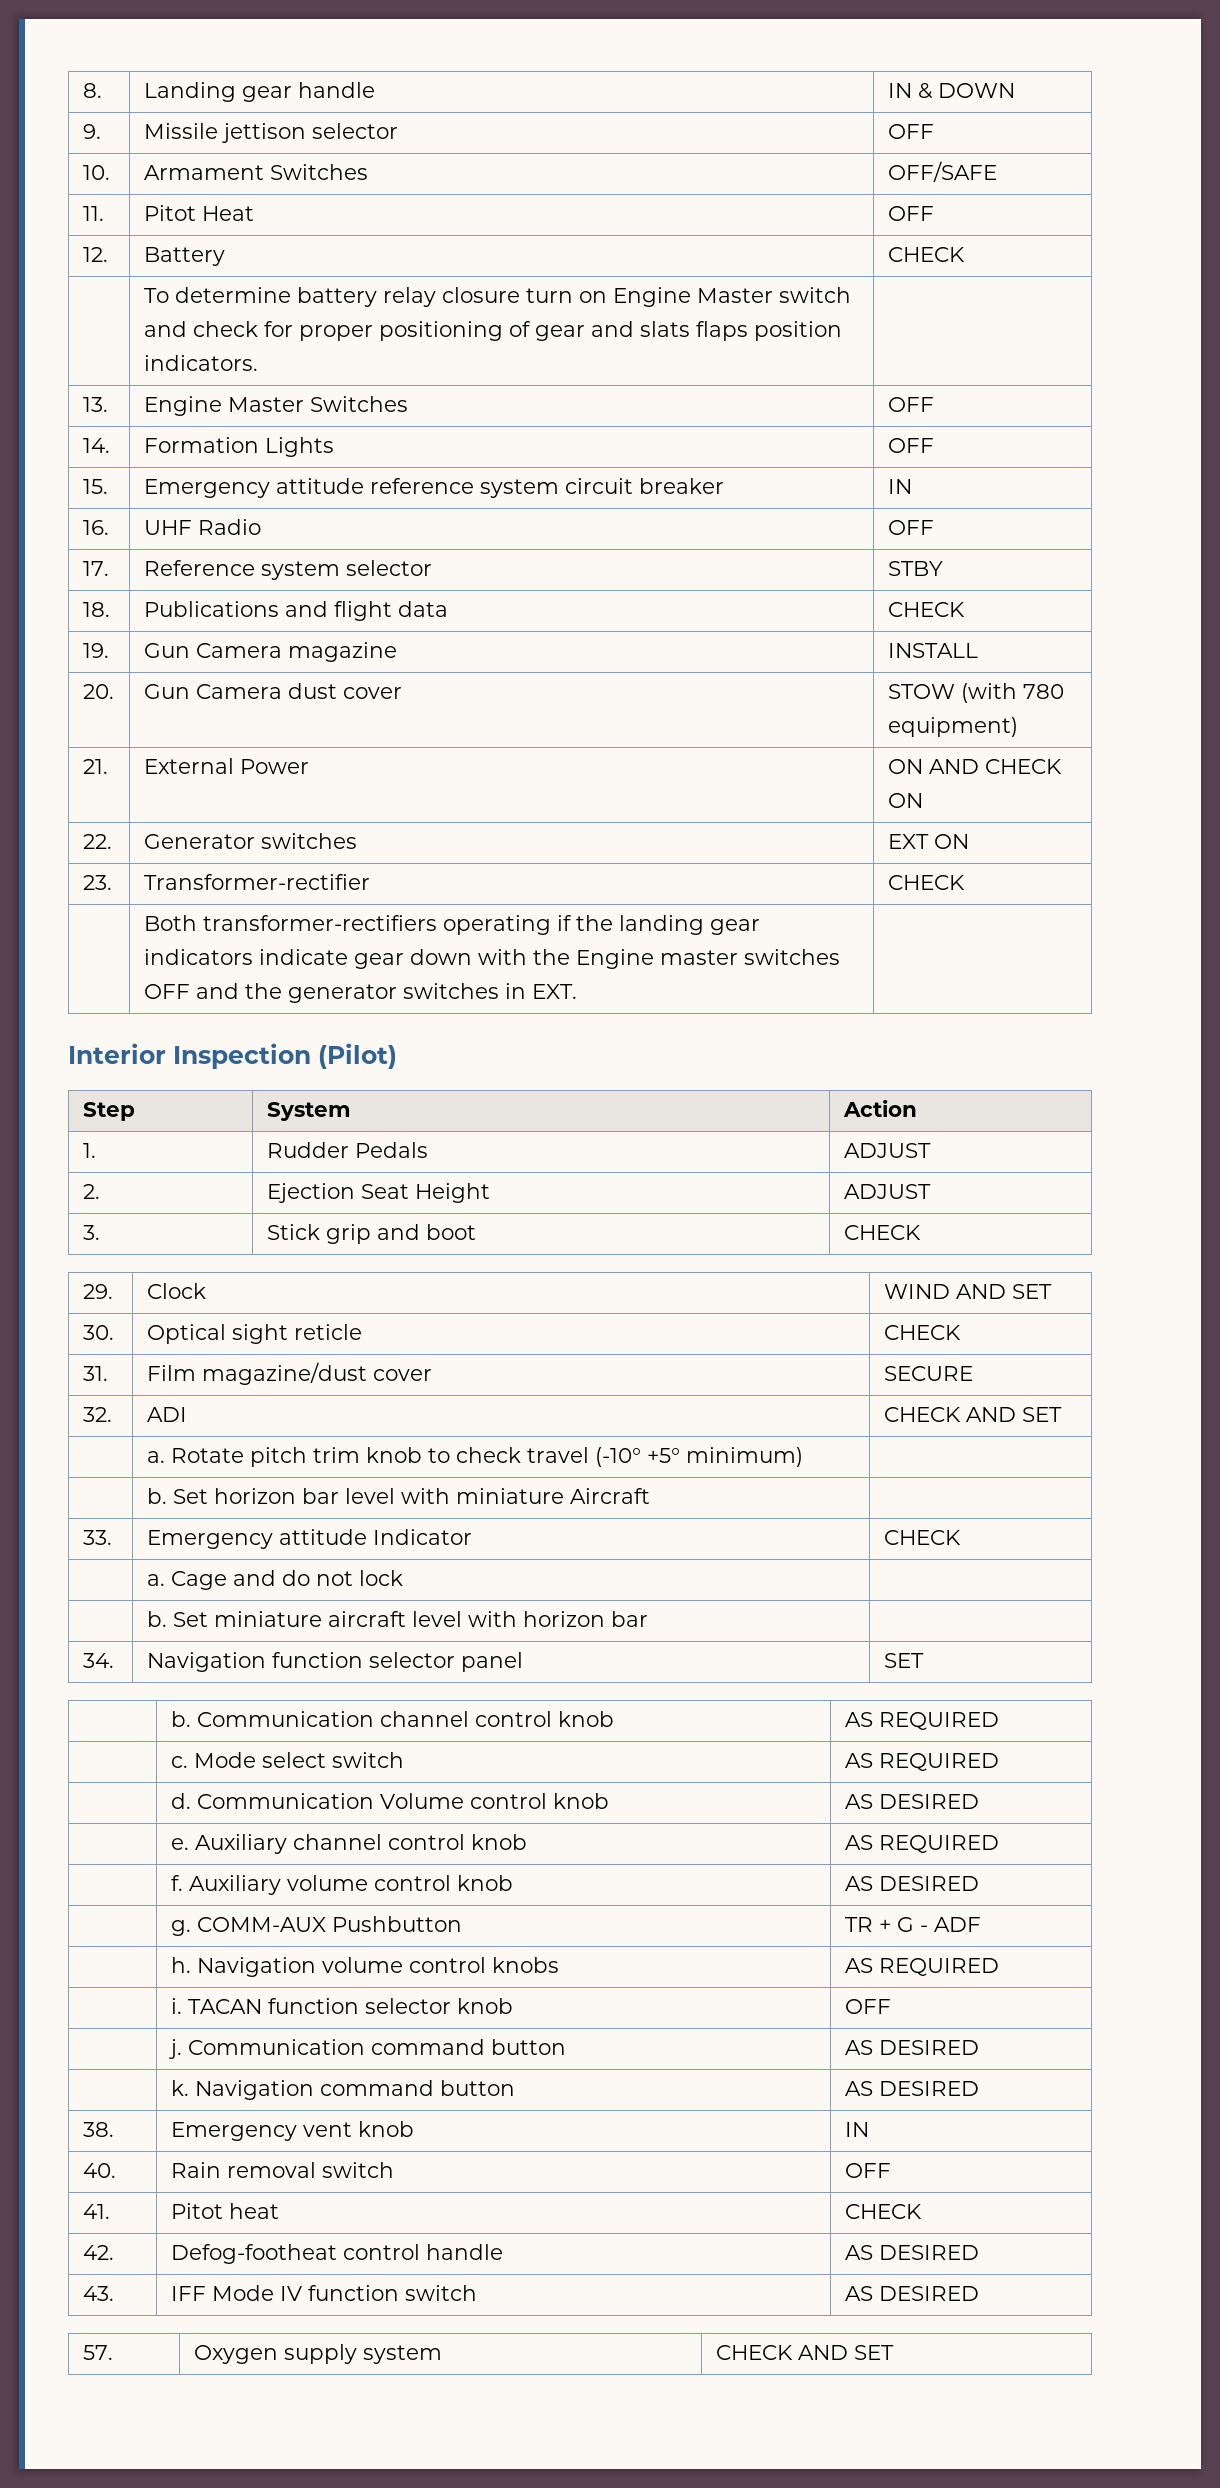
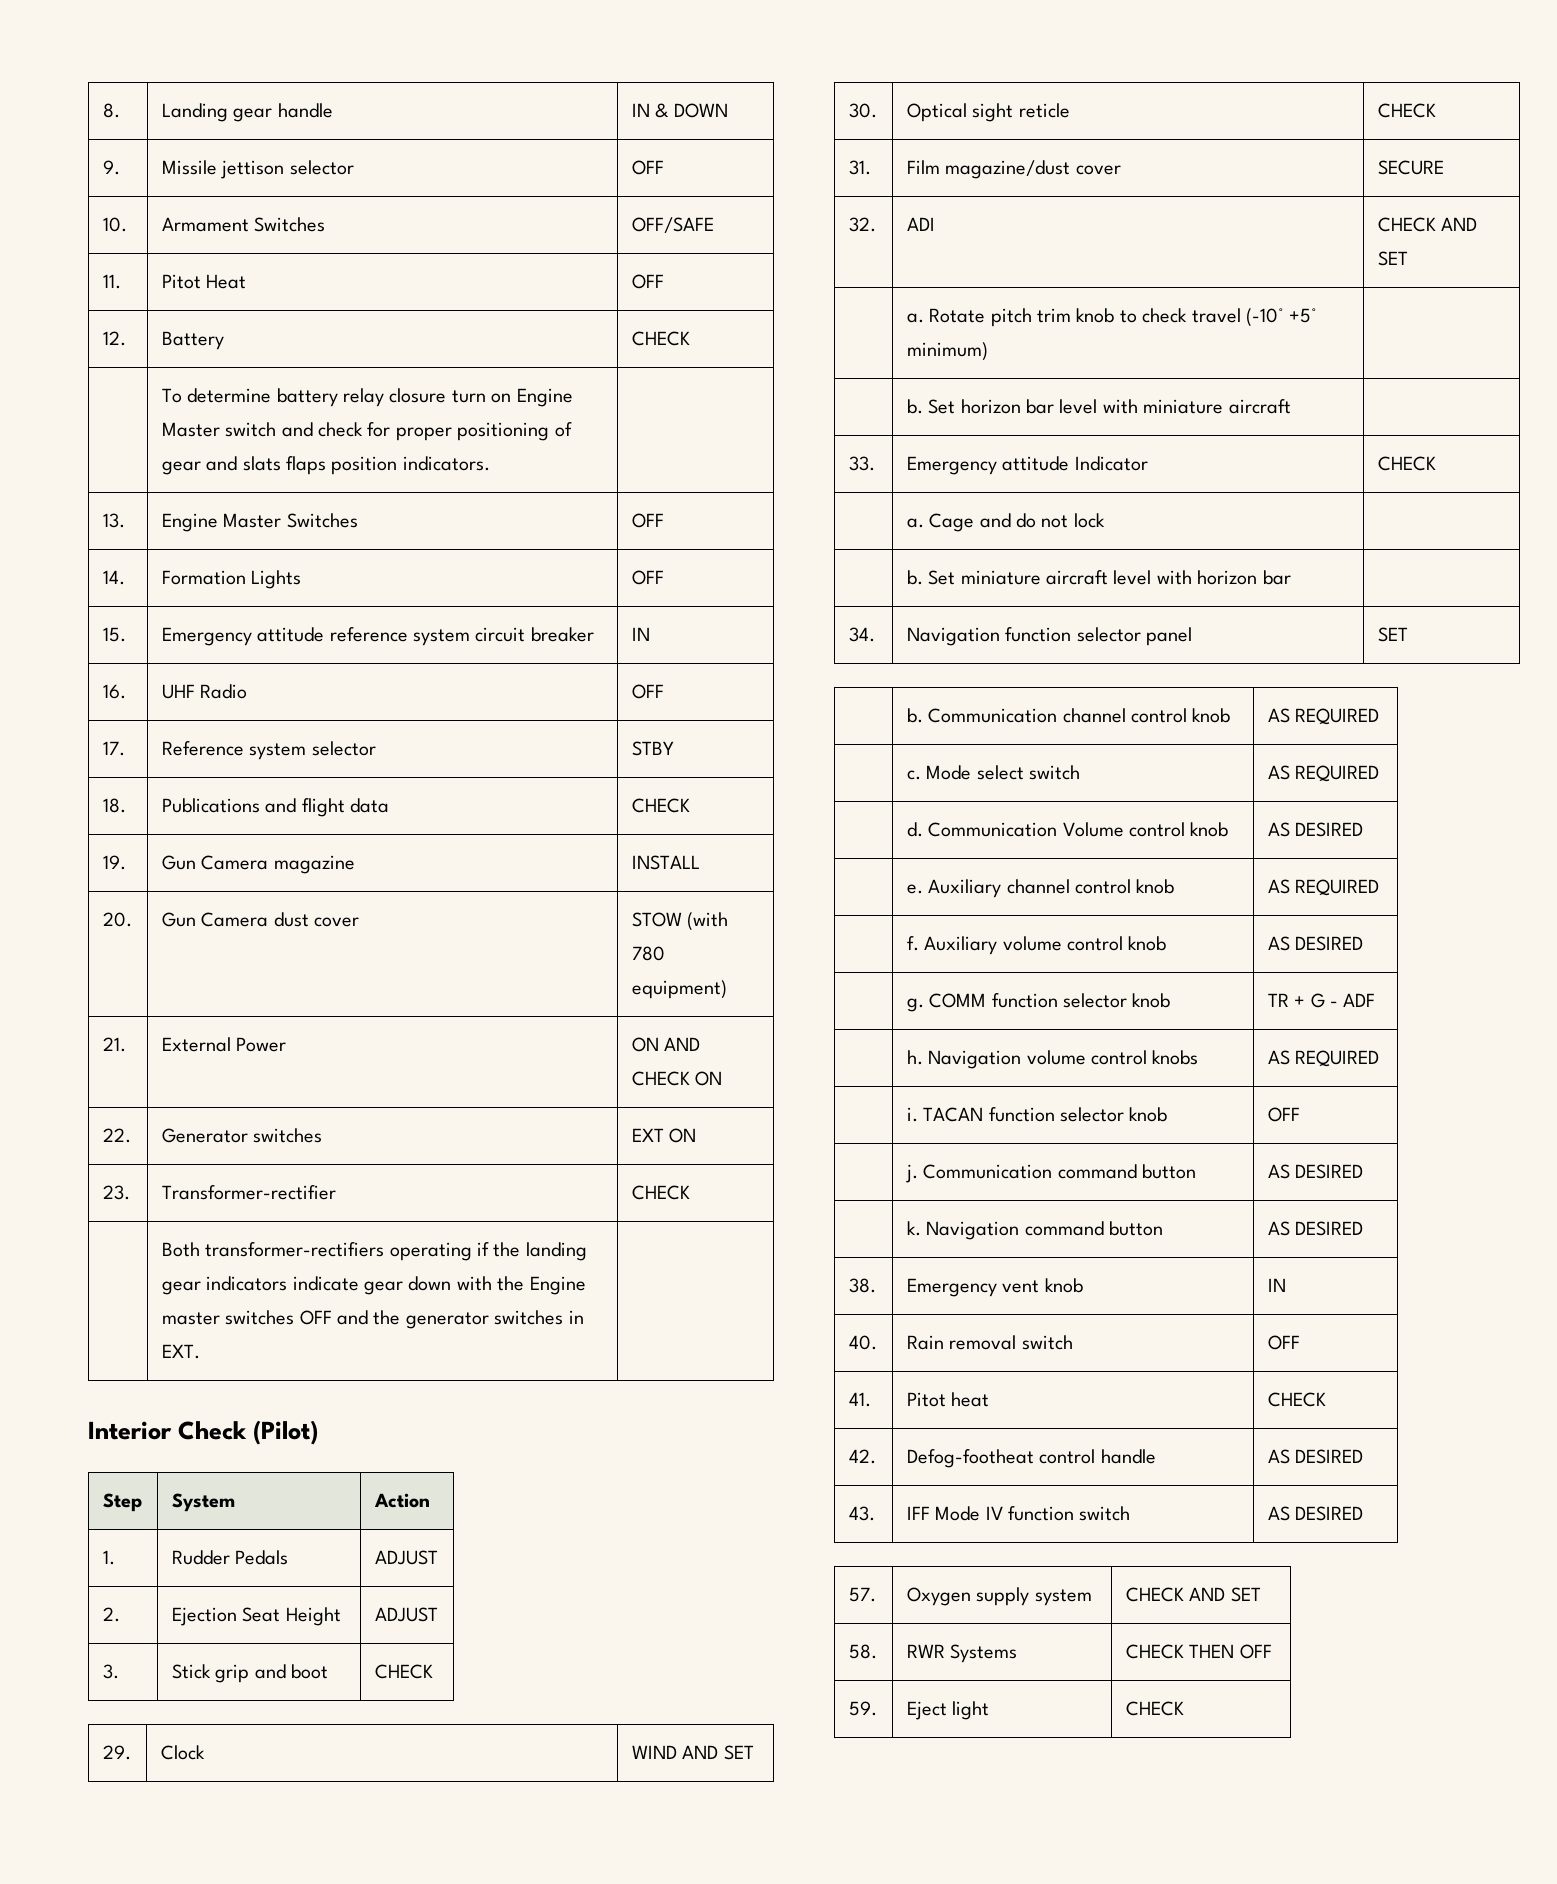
- Interior Inspection (Pilot)
+ Interior Check (Pilot)
- | b. Set horizon bar level with miniature Aircraft |
+ | b. Set horizon bar level with miniature aircraft |
- | g. COMM-AUX Pushbutton | TR + G - ADF
+ | g. COMM function selector knob | TR + G - ADF
+ 58. | RWR Systems | CHECK THEN OFF
+ 59. | Eject light | CHECK

